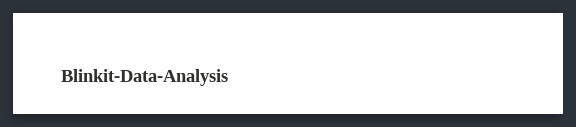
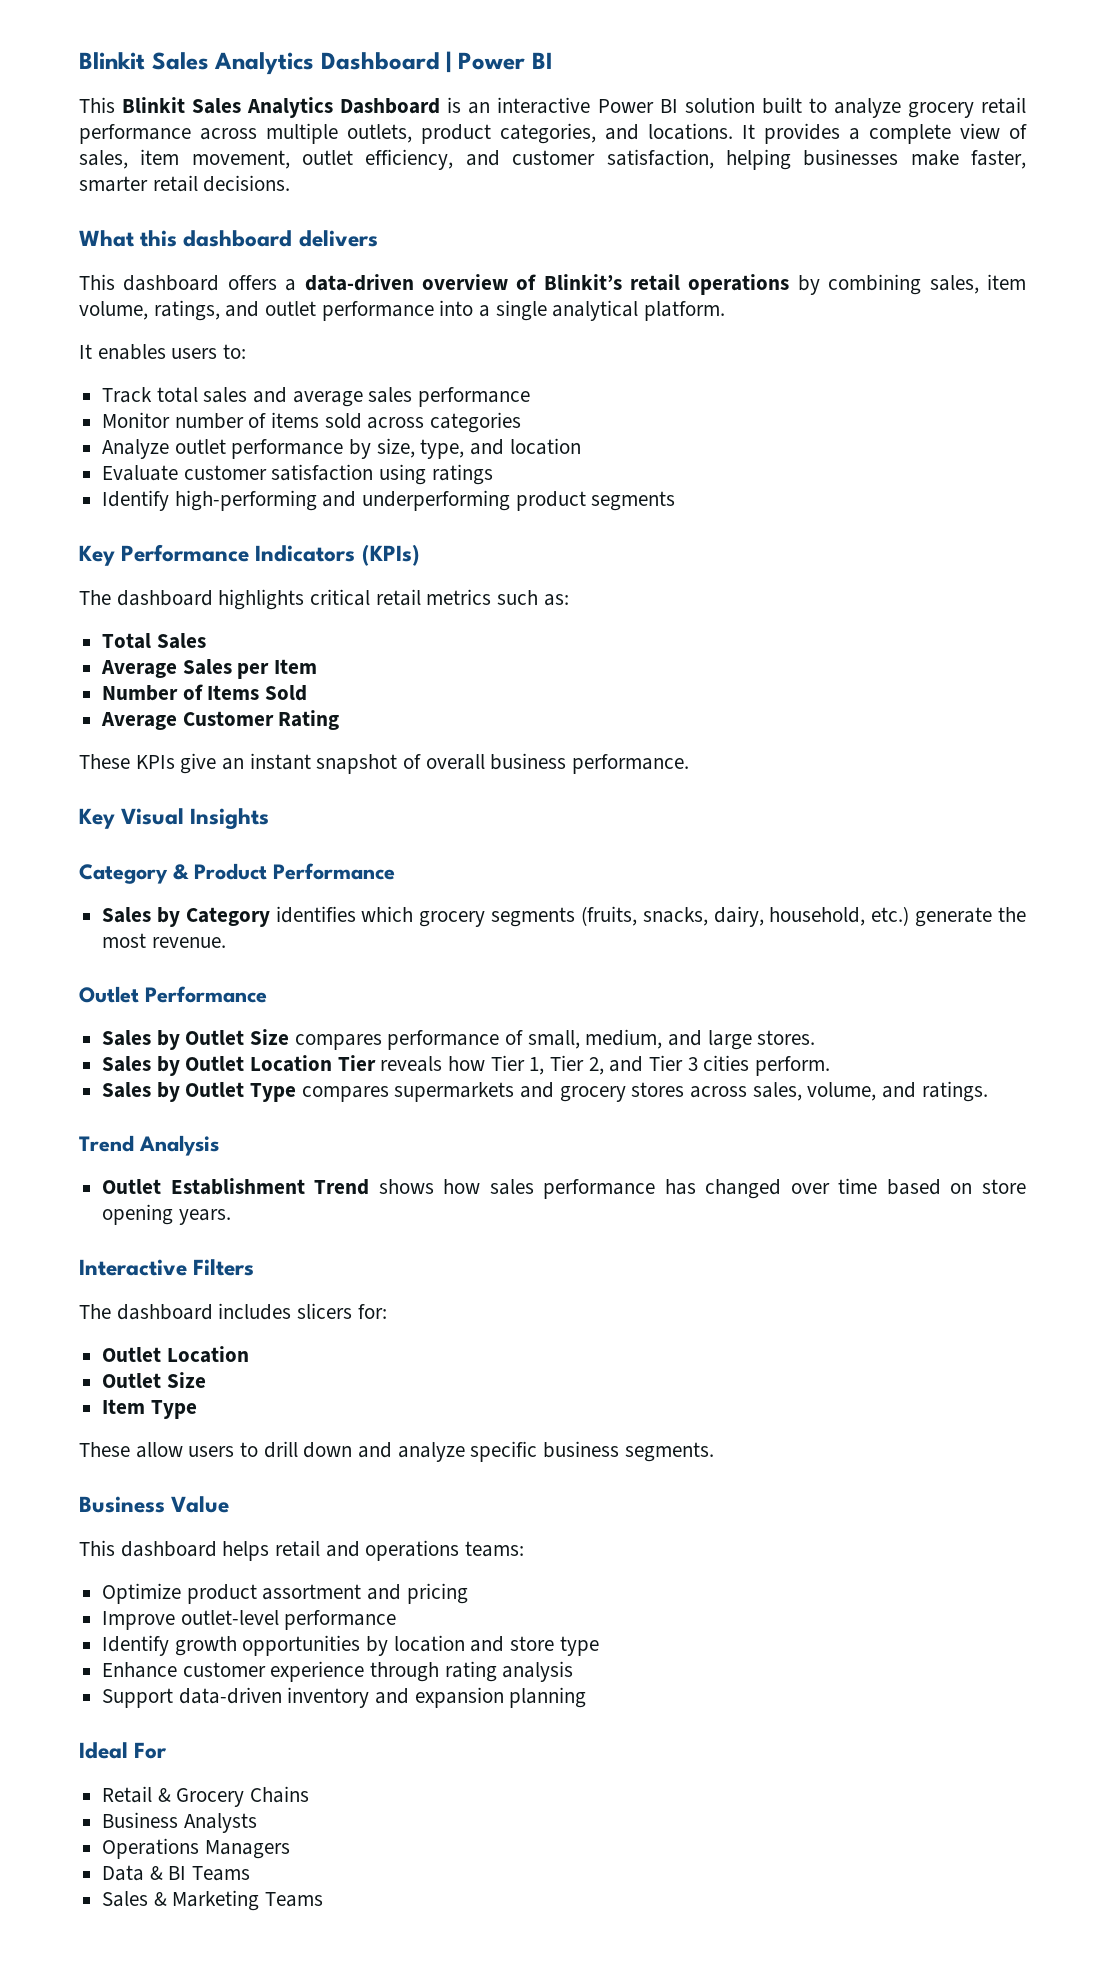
- Blinkit-Data-Analysis
+ Blinkit Sales Analytics Dashboard | Power BI
+ This Blinkit Sales Analytics Dashboard is an interactive Power BI solution built to analyze grocery retail performance across multiple outlets, product categories, and locations. It provides a complete view of sales, item movement, outlet efficiency, and customer satisfaction, helping businesses make faster, smarter retail decisions.
+ What this dashboard delivers
+ This dashboard offers a data-driven overview of Blinkit’s retail operations by combining sales, item volume, ratings, and outlet performance into a single analytical platform.
+ It enables users to:
+ Track total sales and average sales performance
+ Monitor number of items sold across categories
+ Analyze outlet performance by size, type, and location
+ Evaluate customer satisfaction using ratings
+ Identify high-performing and underperforming product segments
+ Key Performance Indicators (KPIs)
+ The dashboard highlights critical retail metrics such as:
+ Total Sales
+ Average Sales per Item
+ Number of Items Sold
+ Average Customer Rating
+ These KPIs give an instant snapshot of overall business performance.
+ Key Visual Insights
+ Category & Product Performance
+ Sales by Category identifies which grocery segments (fruits, snacks, dairy, household, etc.) generate the most revenue.
+ Outlet Performance
+ Sales by Outlet Size compares performance of small, medium, and large stores.
+ Sales by Outlet Location Tier reveals how Tier 1, Tier 2, and Tier 3 cities perform.
+ Sales by Outlet Type compares supermarkets and grocery stores across sales, volume, and ratings.
+ Trend Analysis
+ Outlet Establishment Trend shows how sales performance has changed over time based on store opening years.
+ Interactive Filters
+ The dashboard includes slicers for:
+ Outlet Location
+ Outlet Size
+ Item Type
+ These allow users to drill down and analyze specific business segments.
+ Business Value
+ This dashboard helps retail and operations teams:
+ Optimize product assortment and pricing
+ Improve outlet-level performance
+ Identify growth opportunities by location and store type
+ Enhance customer experience through rating analysis
+ Support data-driven inventory and expansion planning
+ Ideal For
+ Retail & Grocery Chains
+ Business Analysts
+ Operations Managers
+ Data & BI Teams
+ Sales & Marketing Teams

